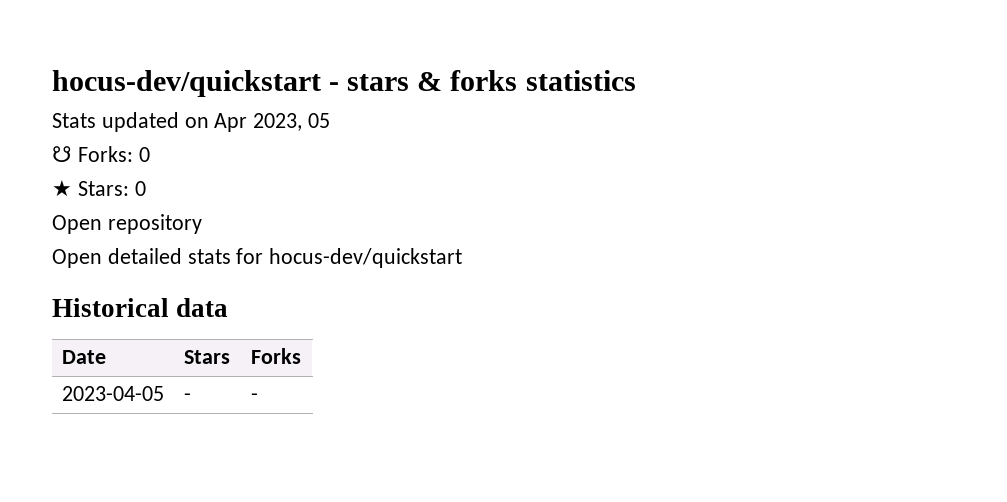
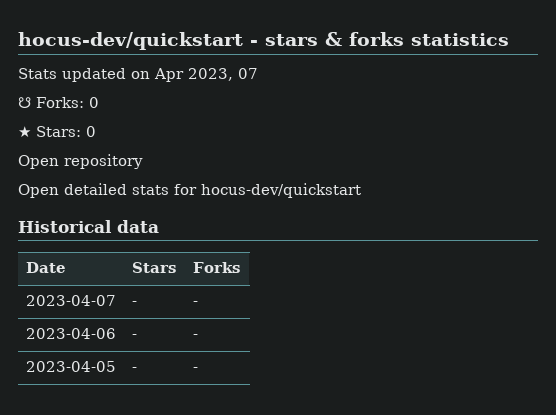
- Stats updated on Apr 2023, 05
+ Stats updated on Apr 2023, 07
+ 2023-04-07 | - | -
+ 2023-04-06 | - | -

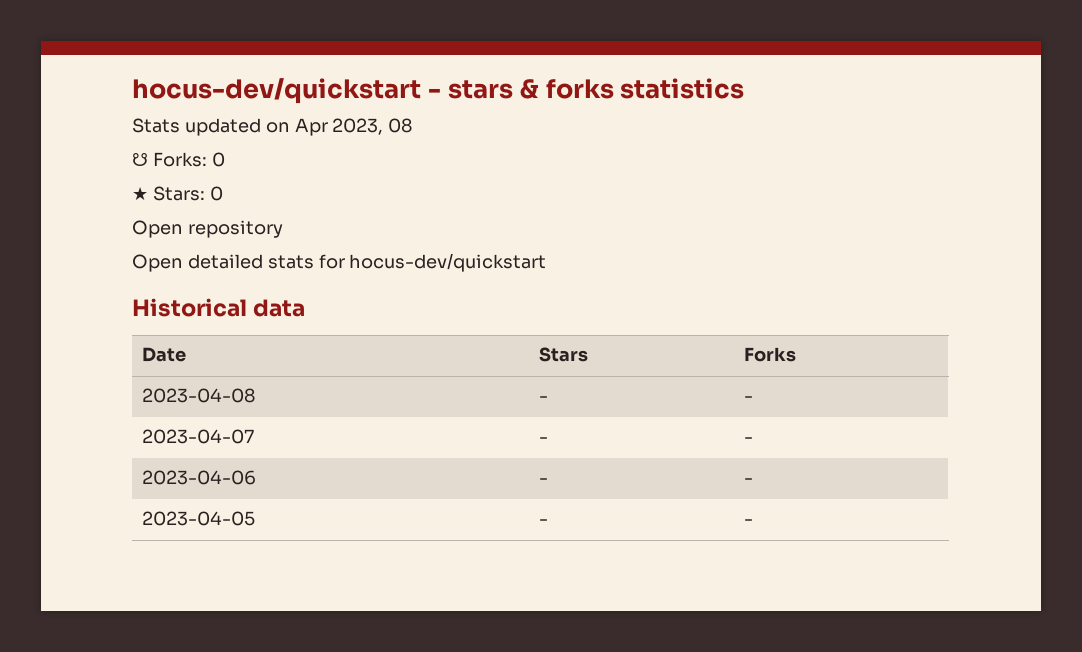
- Stats updated on Apr 2023, 07
+ Stats updated on Apr 2023, 08
+ 2023-04-08 | - | -

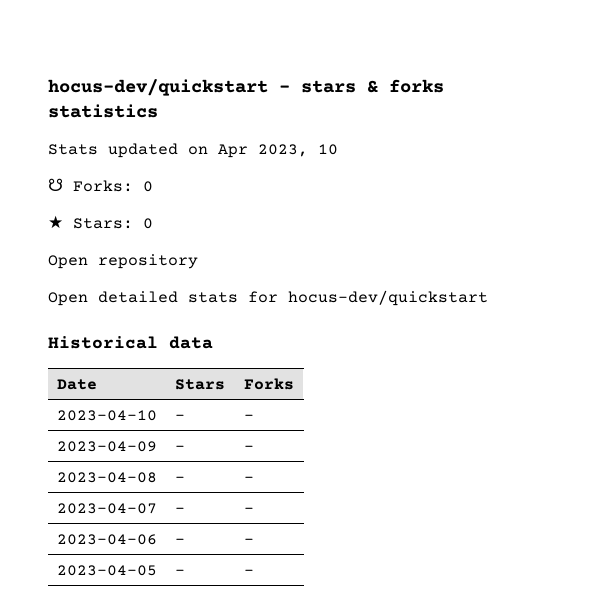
- Stats updated on Apr 2023, 08
+ Stats updated on Apr 2023, 10
+ 2023-04-10 | - | -
+ 2023-04-09 | - | -

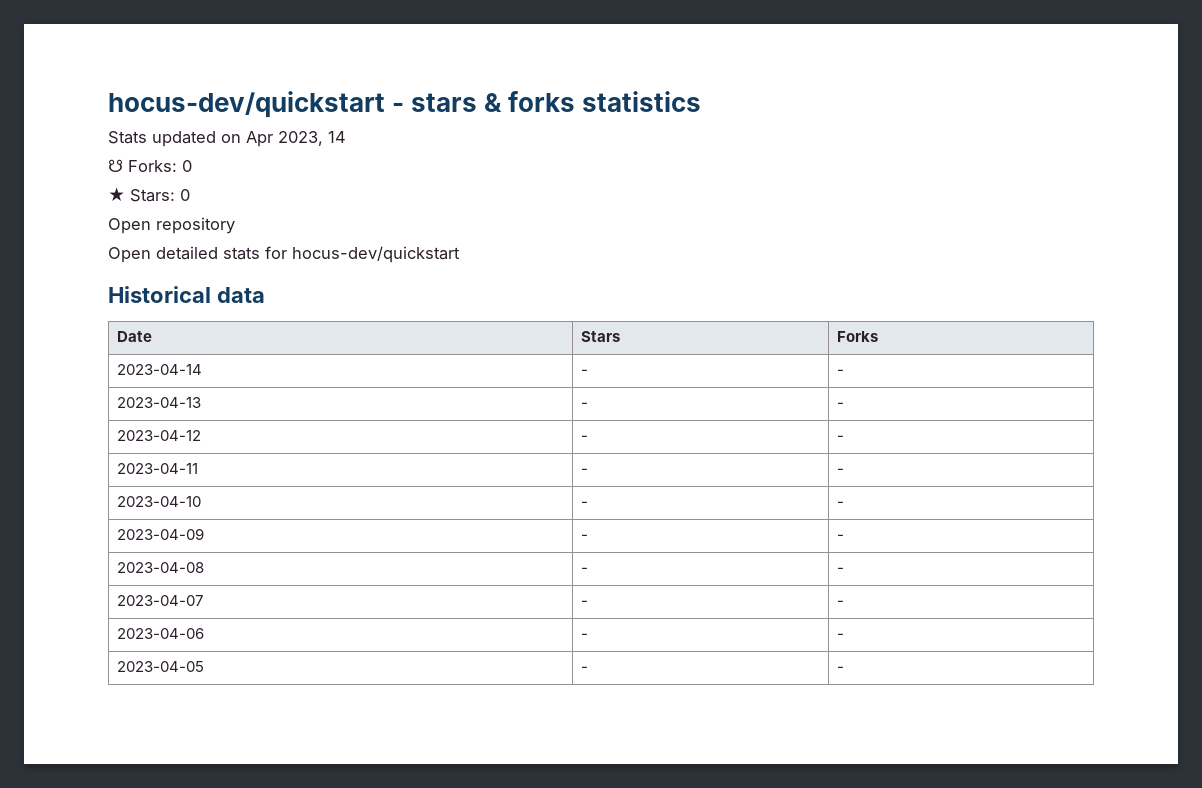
- Stats updated on Apr 2023, 10
+ Stats updated on Apr 2023, 14
+ 2023-04-14 | - | -
+ 2023-04-13 | - | -
+ 2023-04-12 | - | -
+ 2023-04-11 | - | -

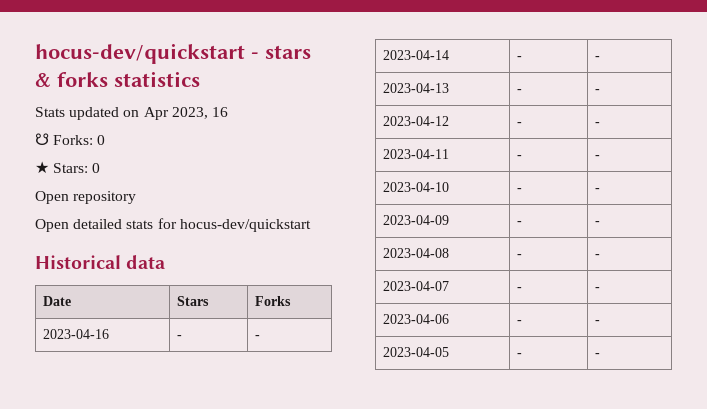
- Stats updated on Apr 2023, 14
+ Stats updated on Apr 2023, 16
+ 2023-04-16 | - | -

